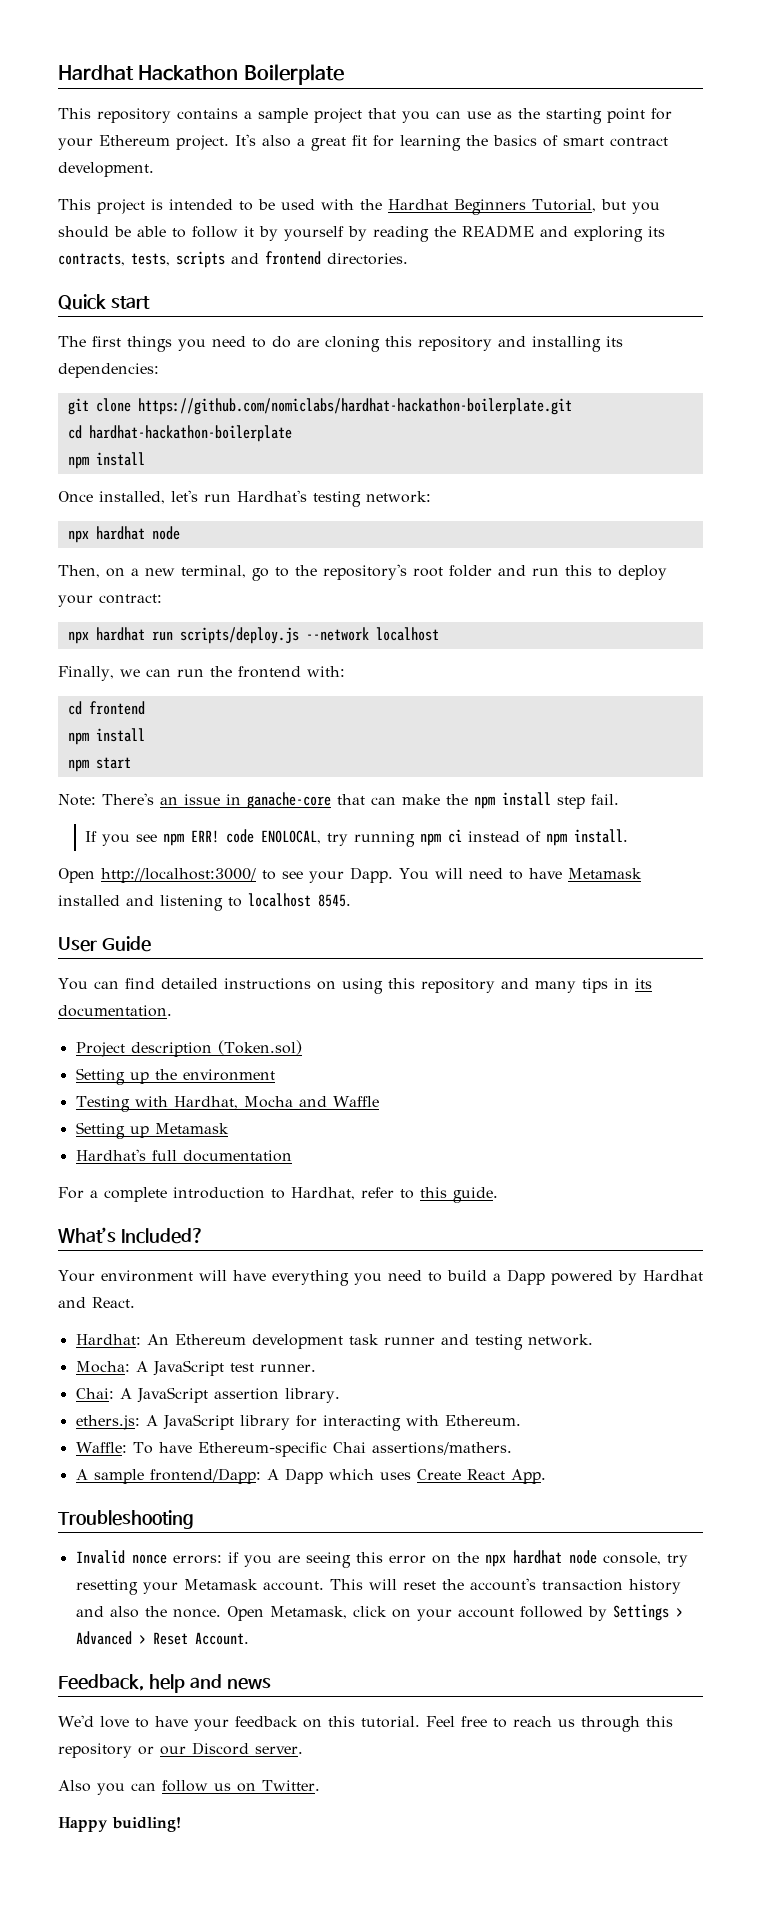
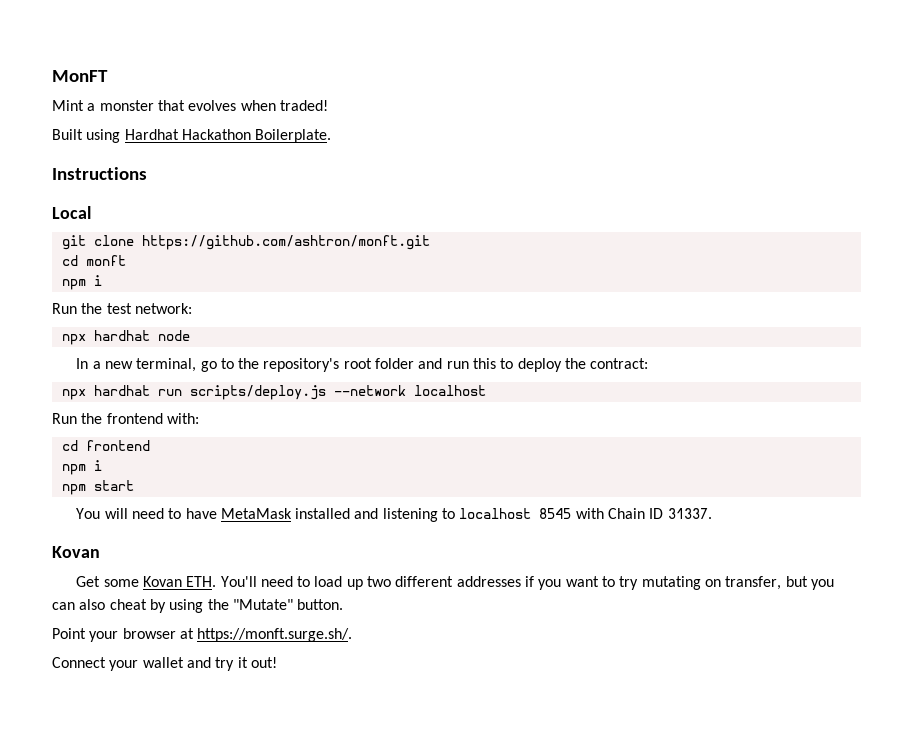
- Hardhat Hackathon Boilerplate
- This repository contains a sample project that you can use as the starting point for your Ethereum project. It's also a great fit for learning the basics of smart contract development.
- This project is intended to be used with the Hardhat Beginners Tutorial, but you should be able to follow it by yourself by reading the README and exploring its contracts, tests, scripts and frontend directories.
- Quick start
- The first things you need to do are cloning this repository and installing its dependencies:
+ MonFT
+ Mint a monster that evolves when traded!
+ Built using Hardhat Hackathon Boilerplate.
+ Instructions
+ Local
- git clone https://github.com/nomiclabs/hardhat-hackathon-boilerplate.git
- cd hardhat-hackathon-boilerplate
- npm install
- Once installed, let's run Hardhat's testing network:
+ git clone https://github.com/ashtron/monft.git
+ cd monft
+ npm i
+ Run the test network:
- Then, on a new terminal, go to the repository's root folder and run this to deploy your contract:
+ In a new terminal, go to the repository's root folder and run this to deploy the contract:
- Finally, we can run the frontend with:
+ Run the frontend with:
  cd frontend
- npm install
+ npm i
- Note: There's an issue in ganache-core that can make the npm install step fail.
- If you see npm ERR! code ENOLOCAL, try running npm ci instead of npm install.
- Open http://localhost:3000/ to see your Dapp. You will need to have Metamask installed and listening to localhost 8545.
- User Guide
- You can find detailed instructions on using this repository and many tips in its documentation.
- Project description (Token.sol)
- Setting up the environment
- Testing with Hardhat, Mocha and Waffle
- Setting up Metamask
- Hardhat's full documentation
- For a complete introduction to Hardhat, refer to this guide.
- What’s Included?
- Your environment will have everything you need to build a Dapp powered by Hardhat and React.
- Hardhat: An Ethereum development task runner and testing network.
- Mocha: A JavaScript test runner.
- Chai: A JavaScript assertion library.
- ethers.js: A JavaScript library for interacting with Ethereum.
- Waffle: To have Ethereum-specific Chai assertions/mathers.
- A sample frontend/Dapp: A Dapp which uses Create React App.
- Troubleshooting
- Invalid nonce errors: if you are seeing this error on the npx hardhat node console, try resetting your Metamask account. This will reset the account's transaction history and also the nonce. Open Metamask, click on your account followed by Settings > Advanced > Reset Account.
- Feedback, help and news
- We'd love to have your feedback on this tutorial. Feel free to reach us through this repository or our Discord server.
- Also you can follow us on Twitter.
- Happy buidling!
+ You will need to have MetaMask installed and listening to localhost 8545 with Chain ID 31337.
+ Kovan
+ Get some Kovan ETH. You'll need to load up two different addresses if you want to try mutating on transfer, but you can also cheat by using the "Mutate" button.
+ Point your browser at https://monft.surge.sh/.
+ Connect your wallet and try it out!

